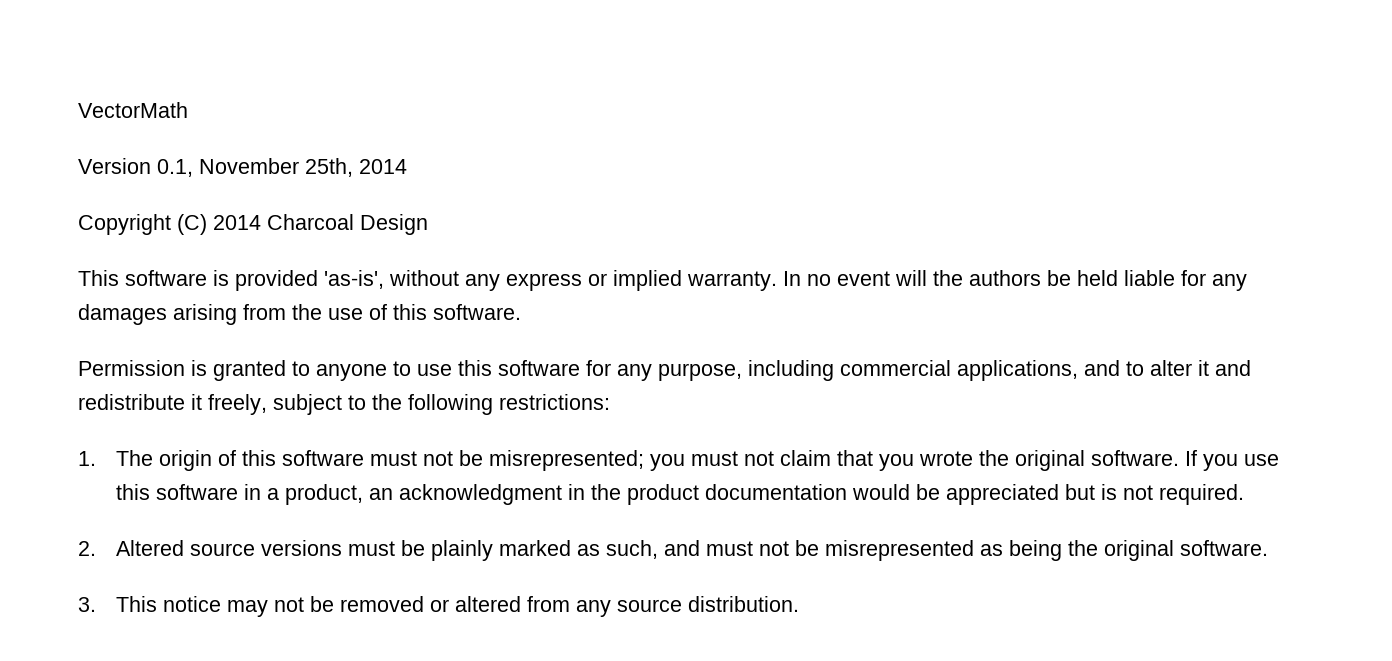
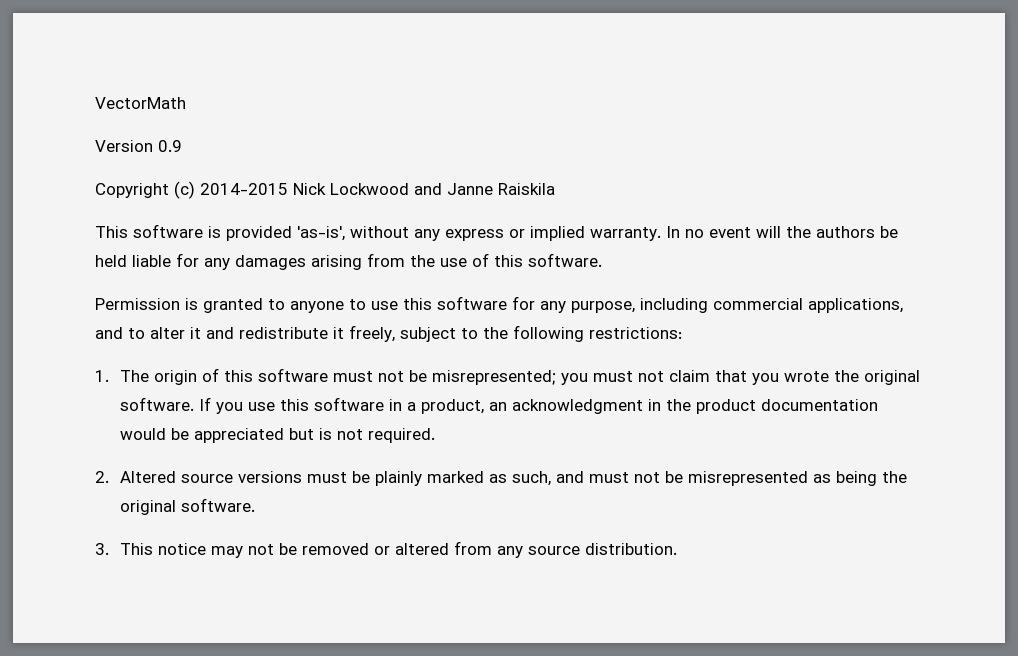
- Version 0.1, November 25th, 2014
- Copyright (C) 2014 Charcoal Design
+ Version 0.9
+ Copyright (c) 2014-2015 Nick Lockwood and Janne Raiskila

